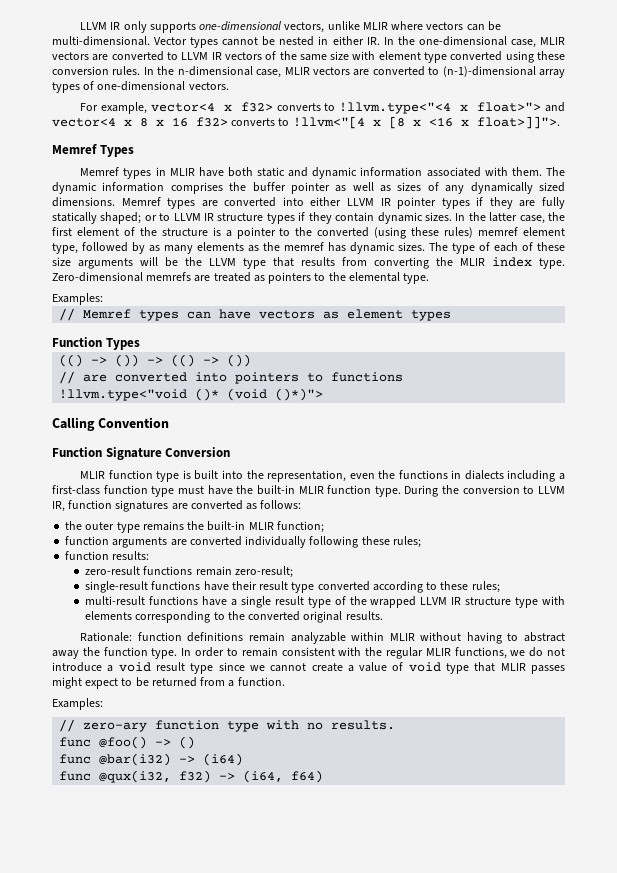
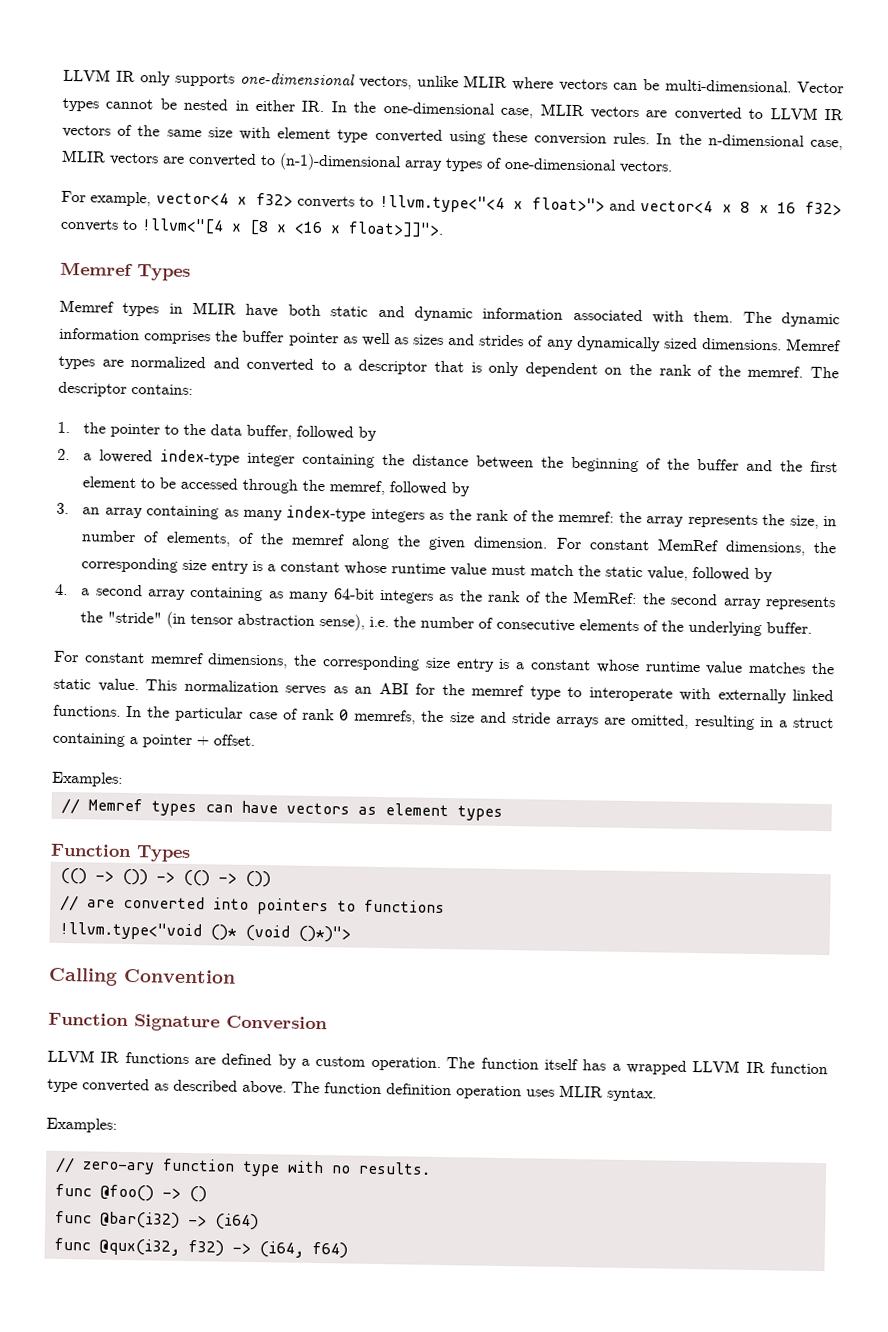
- The dynamic information comprises the buffer pointer as well as sizes of any dynamically sized dimensions.
+ The dynamic information comprises the buffer pointer as well as sizes and strides of any dynamically sized dimensions.
- Memref types are converted into either LLVM IR pointer types if they are fully statically shaped; or to LLVM IR structure types if they contain dynamic sizes. In the latter case, the first element of the structure is a pointer to the converted (using these rules) memref element type, followed by as many elements as the memref has dynamic sizes. The type of each of these size arguments will be the LLVM type that results from converting the MLIR index type. Zero-dimensional memrefs are treated as pointers to the elemental type.
+ Memref types are normalized and converted to a descriptor that is only dependent on the rank of the memref. The descriptor contains:
+ 1. the pointer to the data buffer, followed by
+ 2. a lowered index-type integer containing the distance between the beginning of the buffer and the first element to be accessed through the memref, followed by
+ 3. an array containing as many index-type integers as the rank of the memref: the array represents the size, in number of elements, of the memref along the given dimension. For constant MemRef dimensions, the corresponding size entry is a constant whose runtime value must match the static value, followed by
+ 4. a second array containing as many 64-bit integers as the rank of the MemRef: the second array represents the "stride" (in tensor abstraction sense), i.e. the number of consecutive elements of the underlying buffer.
+ For constant memref dimensions, the corresponding size entry is a constant whose runtime value matches the static value. This normalization serves as an ABI for the memref type to interoperate with externally linked functions. In the particular case of rank 0 memrefs, the size and stride arrays are omitted, resulting in a struct containing a pointer + offset.
- MLIR function type is built into the representation, even the functions in dialects including a first-class function type must have the built-in MLIR function type. During the conversion to LLVM IR, function signatures are converted as follows:
- the outer type remains the built-in MLIR function;
- function arguments are converted individually following these rules;
- function results:
- zero-result functions remain zero-result;
- single-result functions have their result type converted according to these rules;
- multi-result functions have a single result type of the wrapped LLVM IR structure type with elements corresponding to the converted original results.
- Rationale: function definitions remain analyzable within MLIR without having to abstract away the function type. In order to remain consistent with the regular MLIR functions, we do not introduce a void result type since we cannot create a value of void type that MLIR passes might expect to be returned from a function.
+ LLVM IR functions are defined by a custom operation. The function itself has a wrapped LLVM IR function type converted as described above. The function definition operation uses MLIR syntax.

